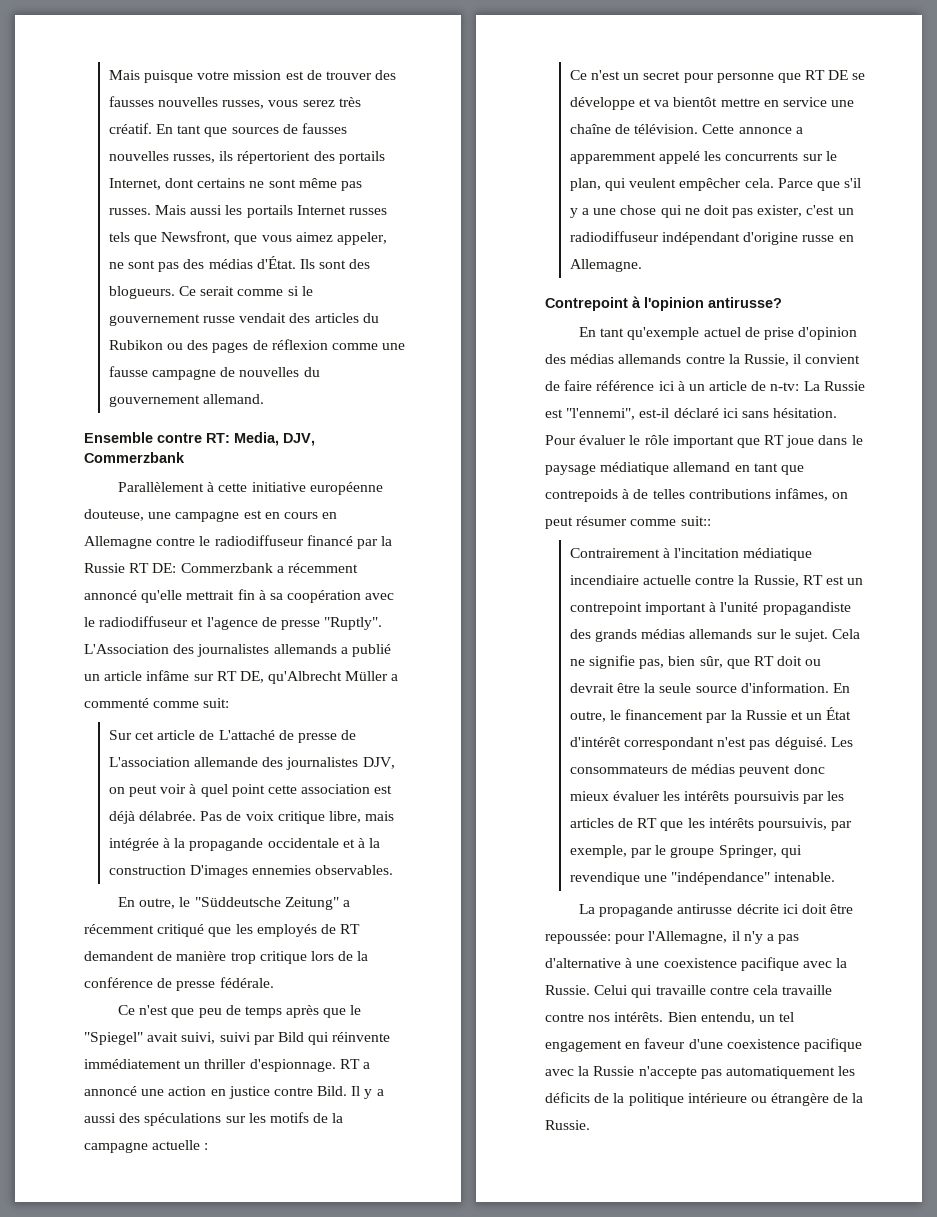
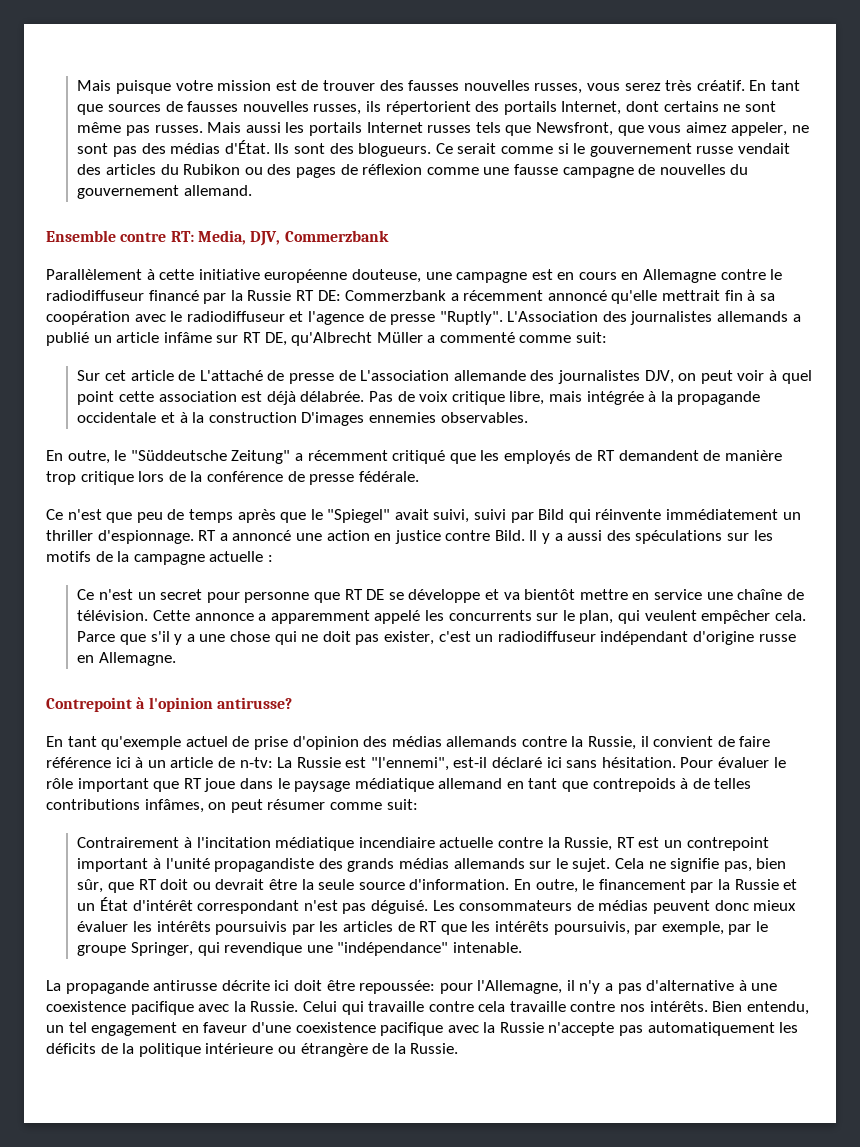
- Pour évaluer le rôle important que RT joue dans le paysage médiatique allemand en tant que contrepoids à de telles contributions infâmes, on peut résumer comme suit::
+ Pour évaluer le rôle important que RT joue dans le paysage médiatique allemand en tant que contrepoids à de telles contributions infâmes, on peut résumer comme suit:

